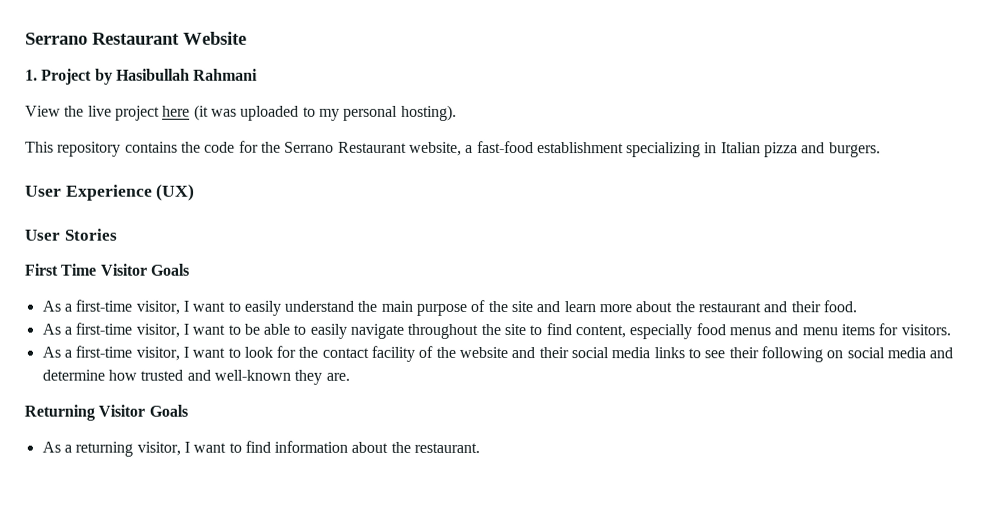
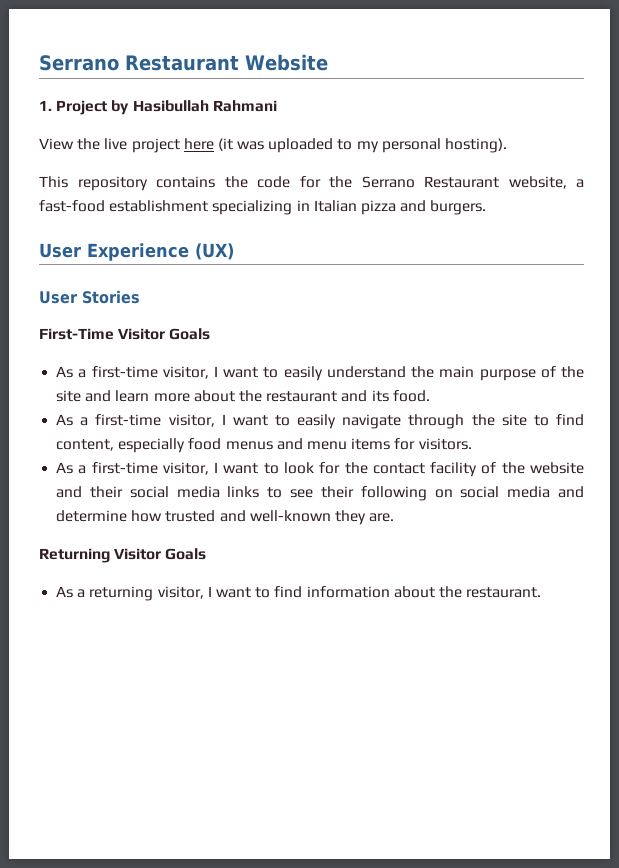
- First Time Visitor Goals
+ First-Time Visitor Goals
- As a first-time visitor, I want to easily understand the main purpose of the site and learn more about the restaurant and their food.
+ As a first-time visitor, I want to easily understand the main purpose of the site and learn more about the restaurant and its food.
- As a first-time visitor, I want to be able to easily navigate throughout the site to find content, especially food menus and menu items for visitors.
+ As a first-time visitor, I want to easily navigate through the site to find content, especially food menus and menu items for visitors.

